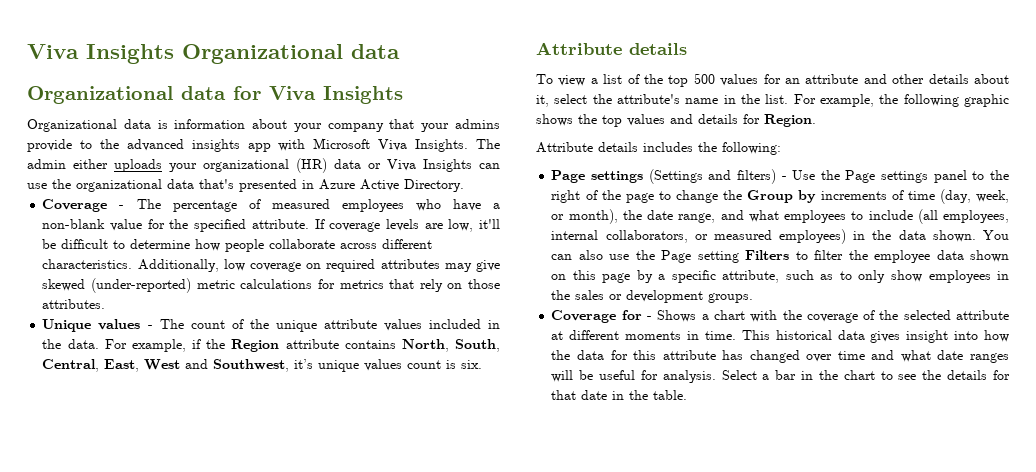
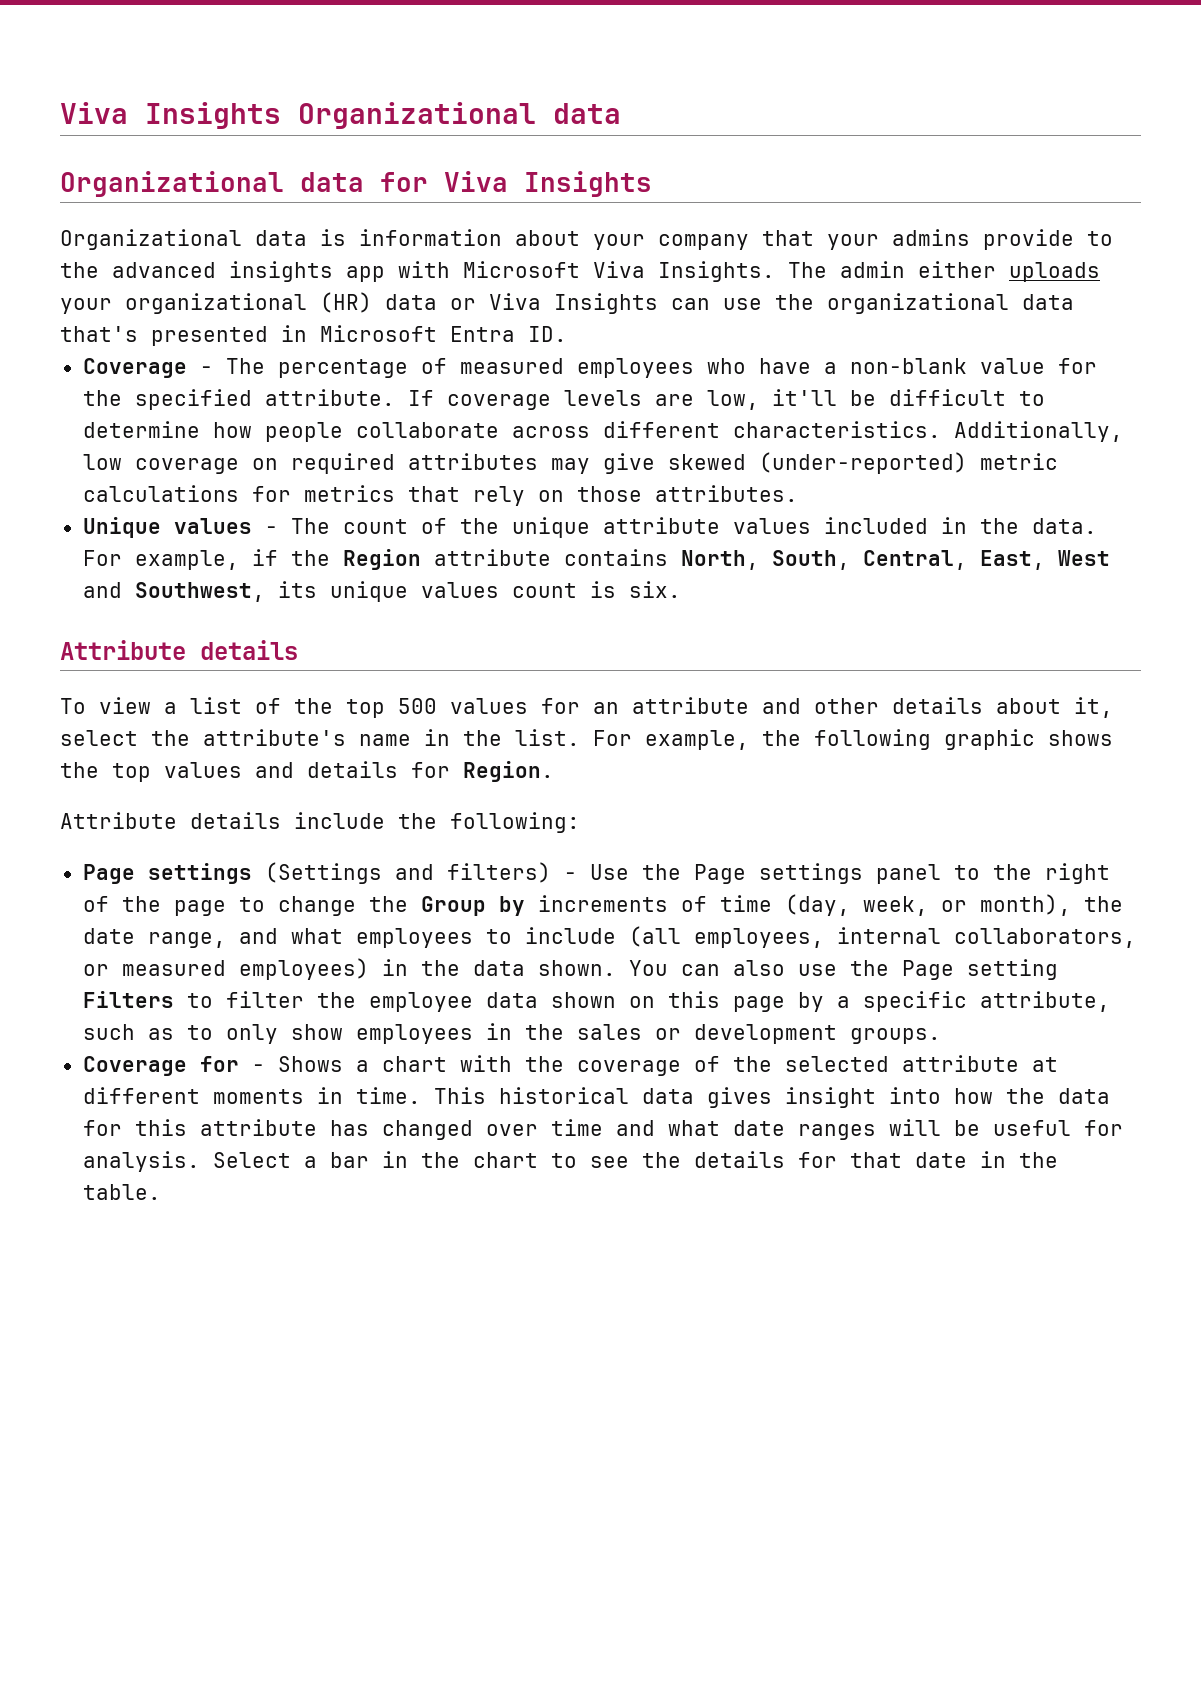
- The admin either uploads your organizational (HR) data or Viva Insights can use the organizational data that's presented in Azure Active Directory.
+ The admin either uploads your organizational (HR) data or Viva Insights can use the organizational data that's presented in Microsoft Entra ID.
- For example, if the Region attribute contains North, South, Central, East, West and Southwest, it’s unique values count is six.
+ For example, if the Region attribute contains North, South, Central, East, West and Southwest, its unique values count is six.
- Attribute details includes the following:
+ Attribute details include the following:

